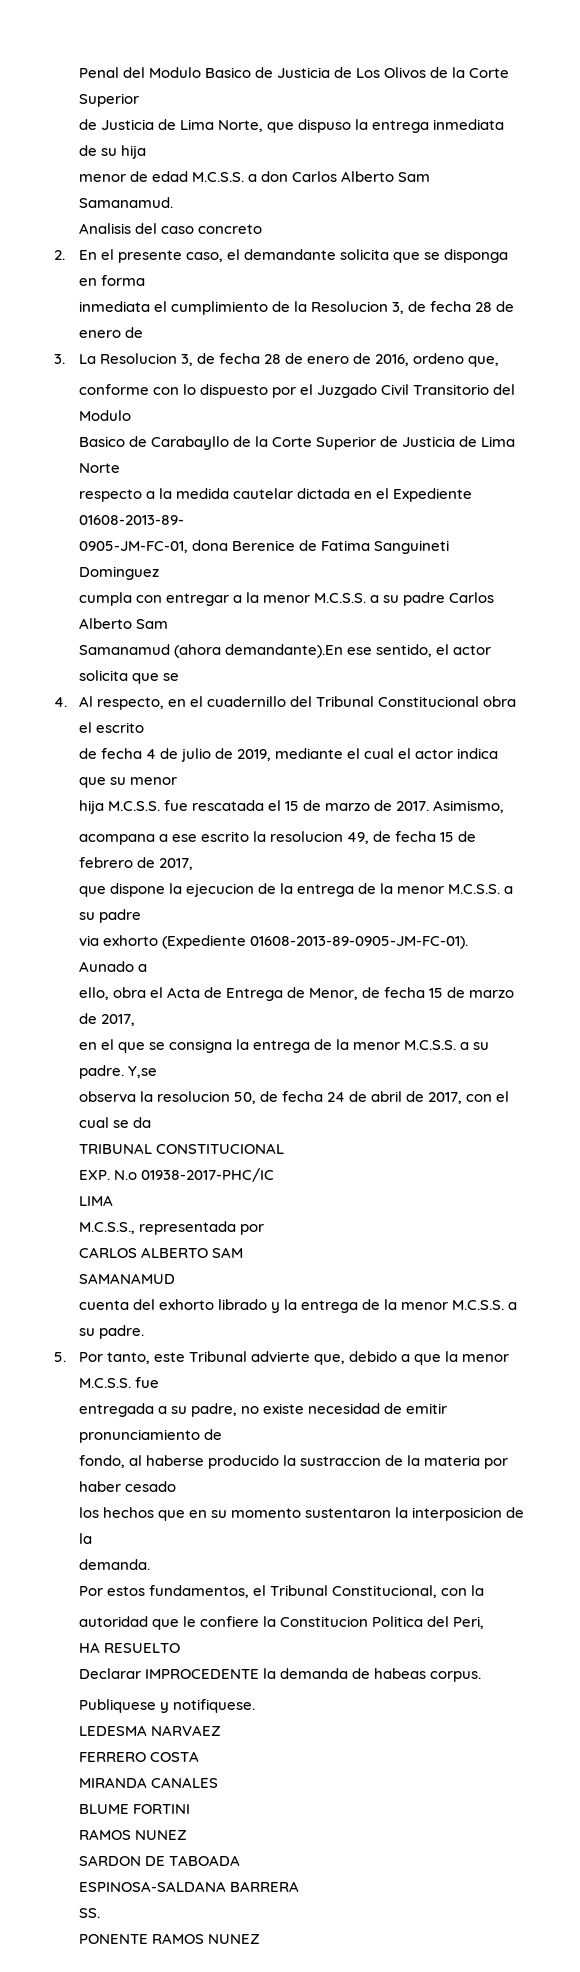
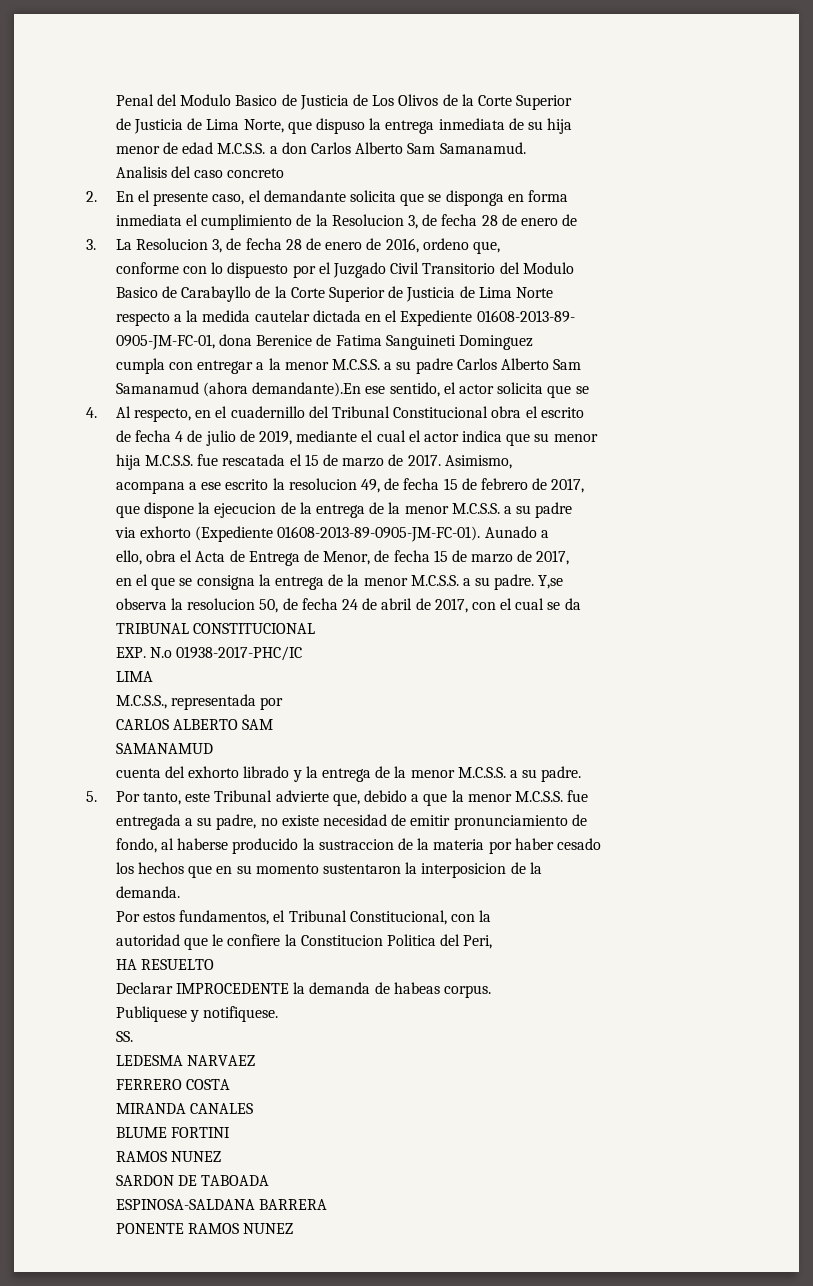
+ SS.
- SS.

